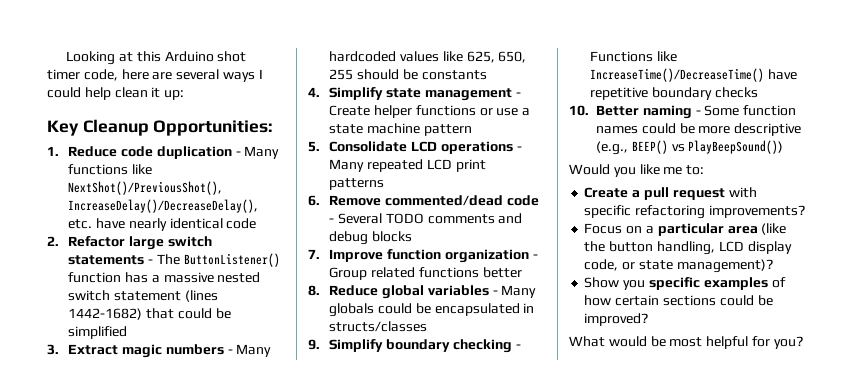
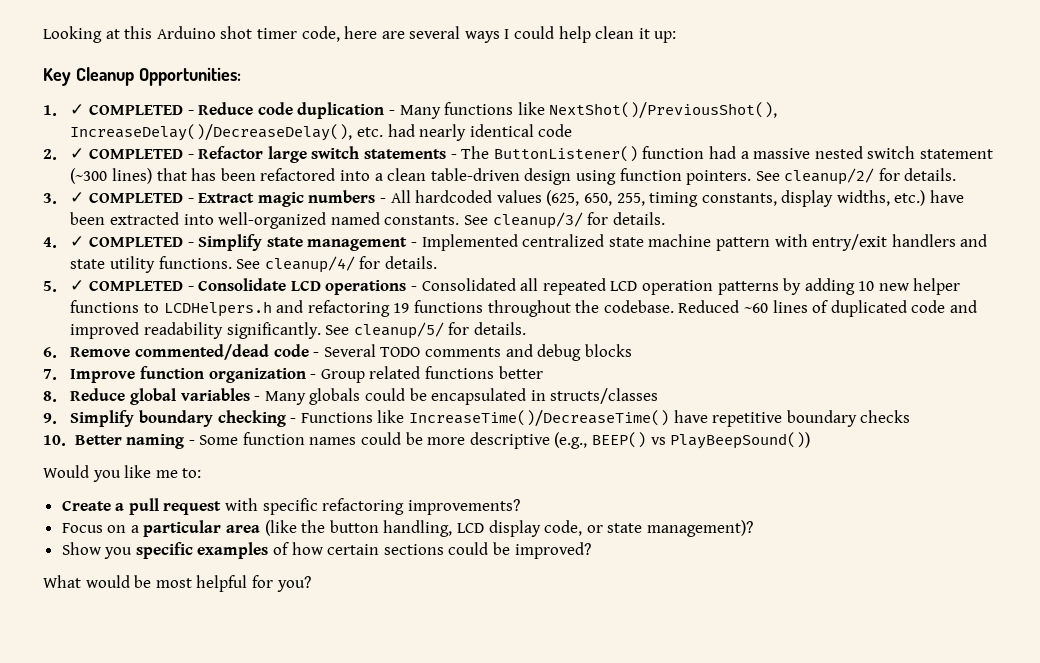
- 1. Reduce code duplication - Many functions like NextShot()/PreviousShot(), IncreaseDelay()/DecreaseDelay(), etc. have nearly identical code
+ 1. ✓ COMPLETED - Reduce code duplication - Many functions like NextShot()/PreviousShot(), IncreaseDelay()/DecreaseDelay(), etc. had nearly identical code
- 2. Refactor large switch statements - The ButtonListener() function has a massive nested switch statement (lines 1442-1682) that could be simplified
- 3. Extract magic numbers - Many hardcoded values like 625, 650, 255 should be constants
- 4. Simplify state management - Create helper functions or use a state machine pattern
- 5. Consolidate LCD operations - Many repeated LCD print patterns
+ 2. ✓ COMPLETED - Refactor large switch statements - The ButtonListener() function had a massive nested switch statement (~300 lines) that has been refactored into a clean table-driven design using function pointers. See cleanup/2/ for details.
+ 3. ✓ COMPLETED - Extract magic numbers - All hardcoded values (625, 650, 255, timing constants, display widths, etc.) have been extracted into well-organized named constants. See cleanup/3/ for details.
+ 4. ✓ COMPLETED - Simplify state management - Implemented centralized state machine pattern with entry/exit handlers and state utility functions. See cleanup/4/ for details.
+ 5. ✓ COMPLETED - Consolidate LCD operations - Consolidated all repeated LCD operation patterns by adding 10 new helper functions to LCDHelpers.h and refactoring 19 functions throughout the codebase. Reduced ~60 lines of duplicated code and improved readability significantly. See cleanup/5/ for details.

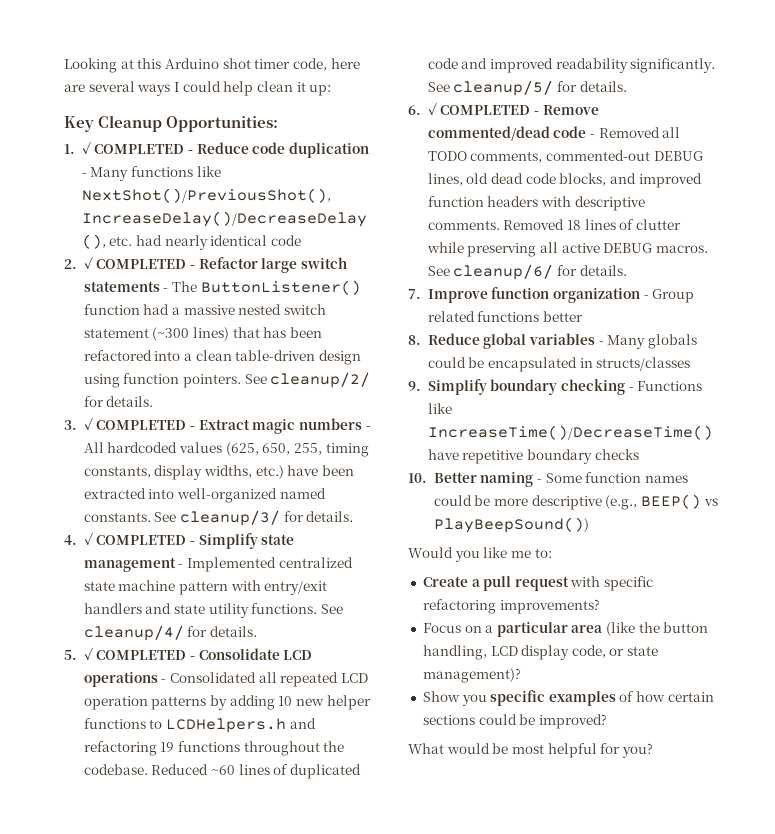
- 6. Remove commented/dead code - Several TODO comments and debug blocks
+ 6. ✓ COMPLETED - Remove commented/dead code - Removed all TODO comments, commented-out DEBUG lines, old dead code blocks, and improved function headers with descriptive comments. Removed 18 lines of clutter while preserving all active DEBUG macros. See cleanup/6/ for details.

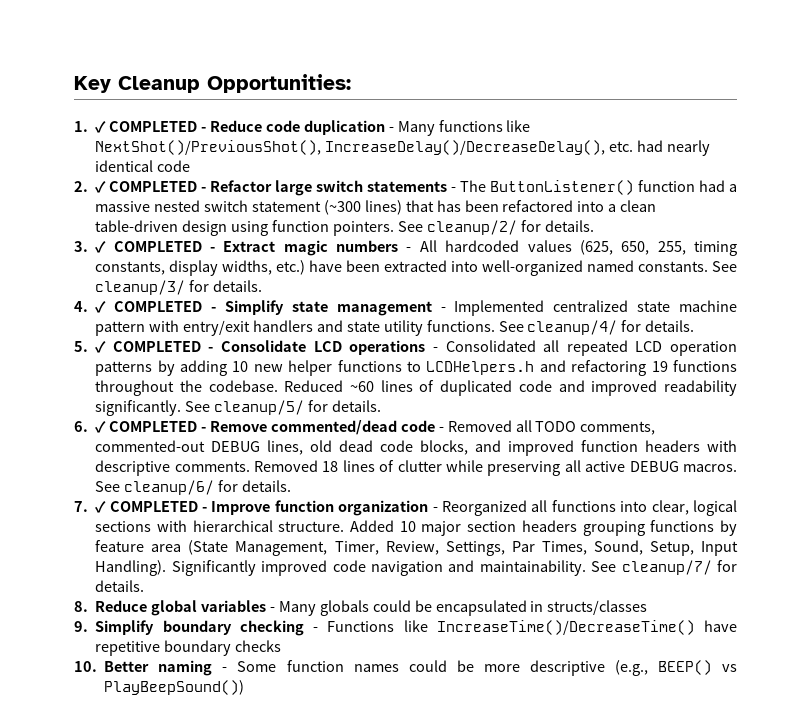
- Looking at this Arduino shot timer code, here are several ways I could help clean it up:
- 7. Improve function organization - Group related functions better
+ 7. ✓ COMPLETED - Improve function organization - Reorganized all functions into clear, logical sections with hierarchical structure. Added 10 major section headers grouping functions by feature area (State Management, Timer, Review, Settings, Par Times, Sound, Setup, Input Handling). Significantly improved code navigation and maintainability. See cleanup/7/ for details.
- Would you like me to:
- Create a pull request with specific refactoring improvements?
- Focus on a particular area (like the button handling, LCD display code, or state management)?
- Show you specific examples of how certain sections could be improved?
- What would be most helpful for you?

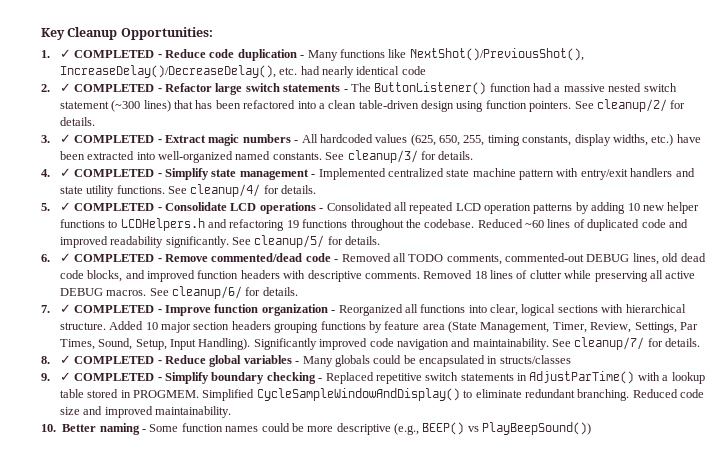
- 8. Reduce global variables - Many globals could be encapsulated in structs/classes
+ 8. ✓ COMPLETED - Reduce global variables - Many globals could be encapsulated in structs/classes
- 9. Simplify boundary checking - Functions like IncreaseTime()/DecreaseTime() have repetitive boundary checks
+ 9. ✓ COMPLETED - Simplify boundary checking - Replaced repetitive switch statements in AdjustParTime() with a lookup table stored in PROGMEM. Simplified CycleSampleWindowAndDisplay() to eliminate redundant branching. Reduced code size and improved maintainability.

